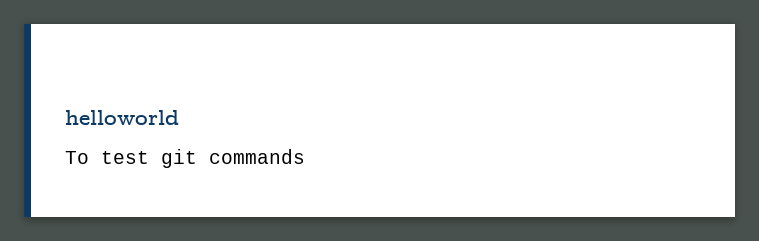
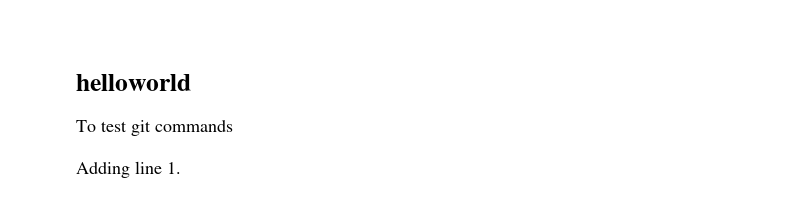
+ Adding line 1.

